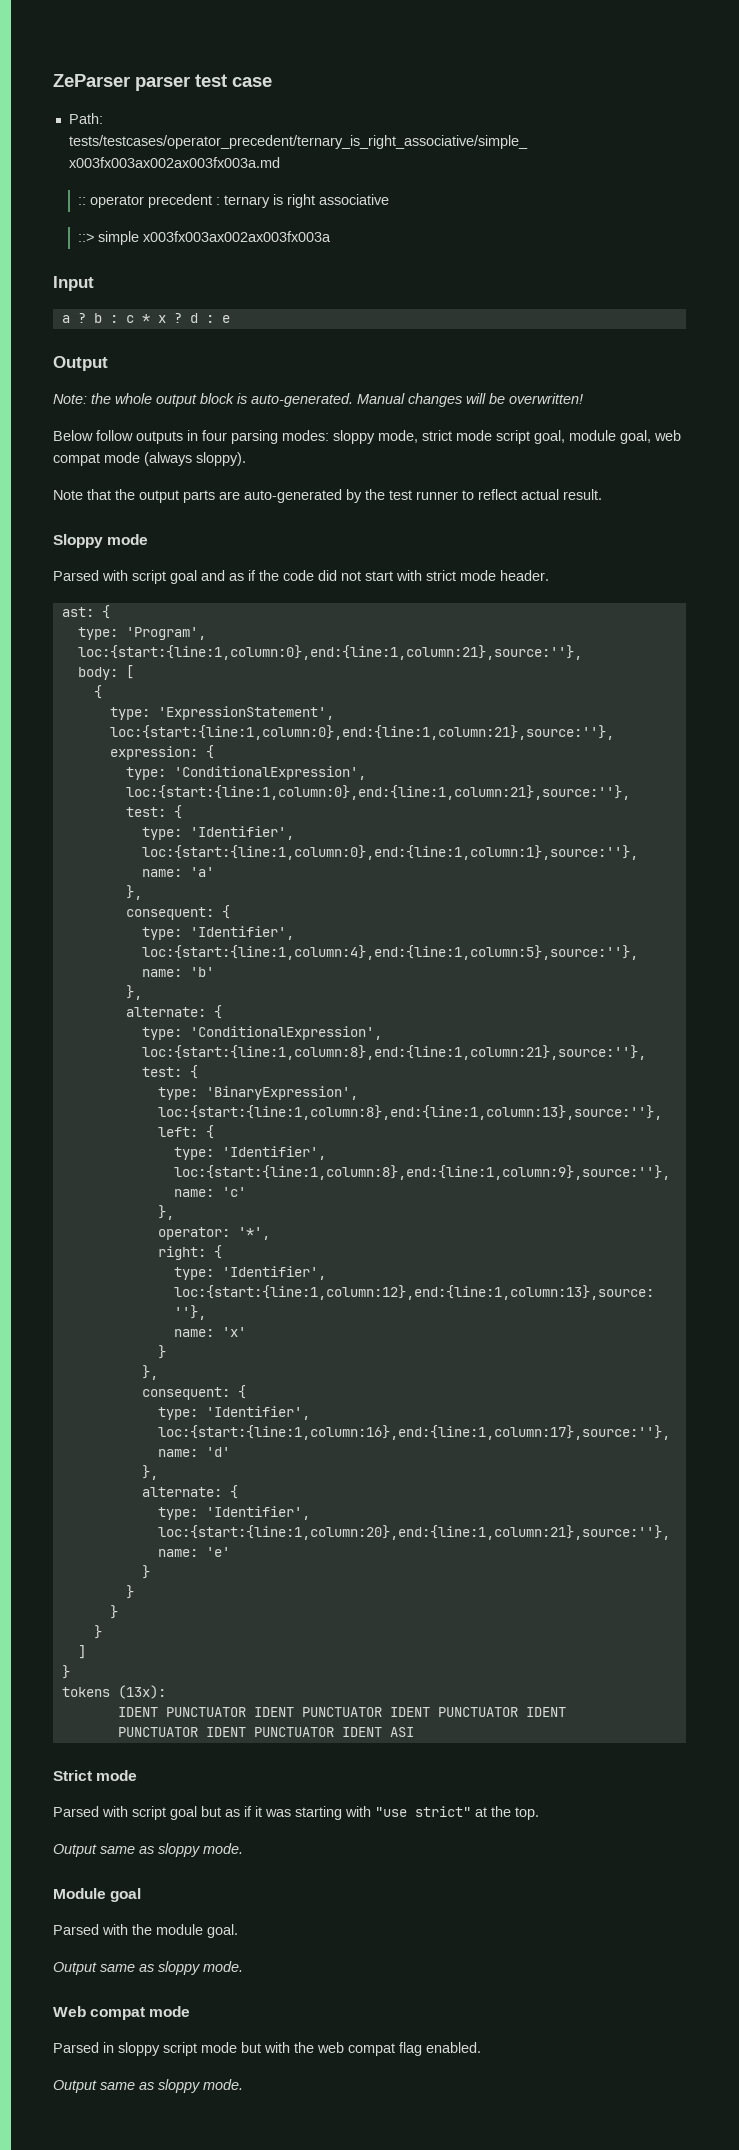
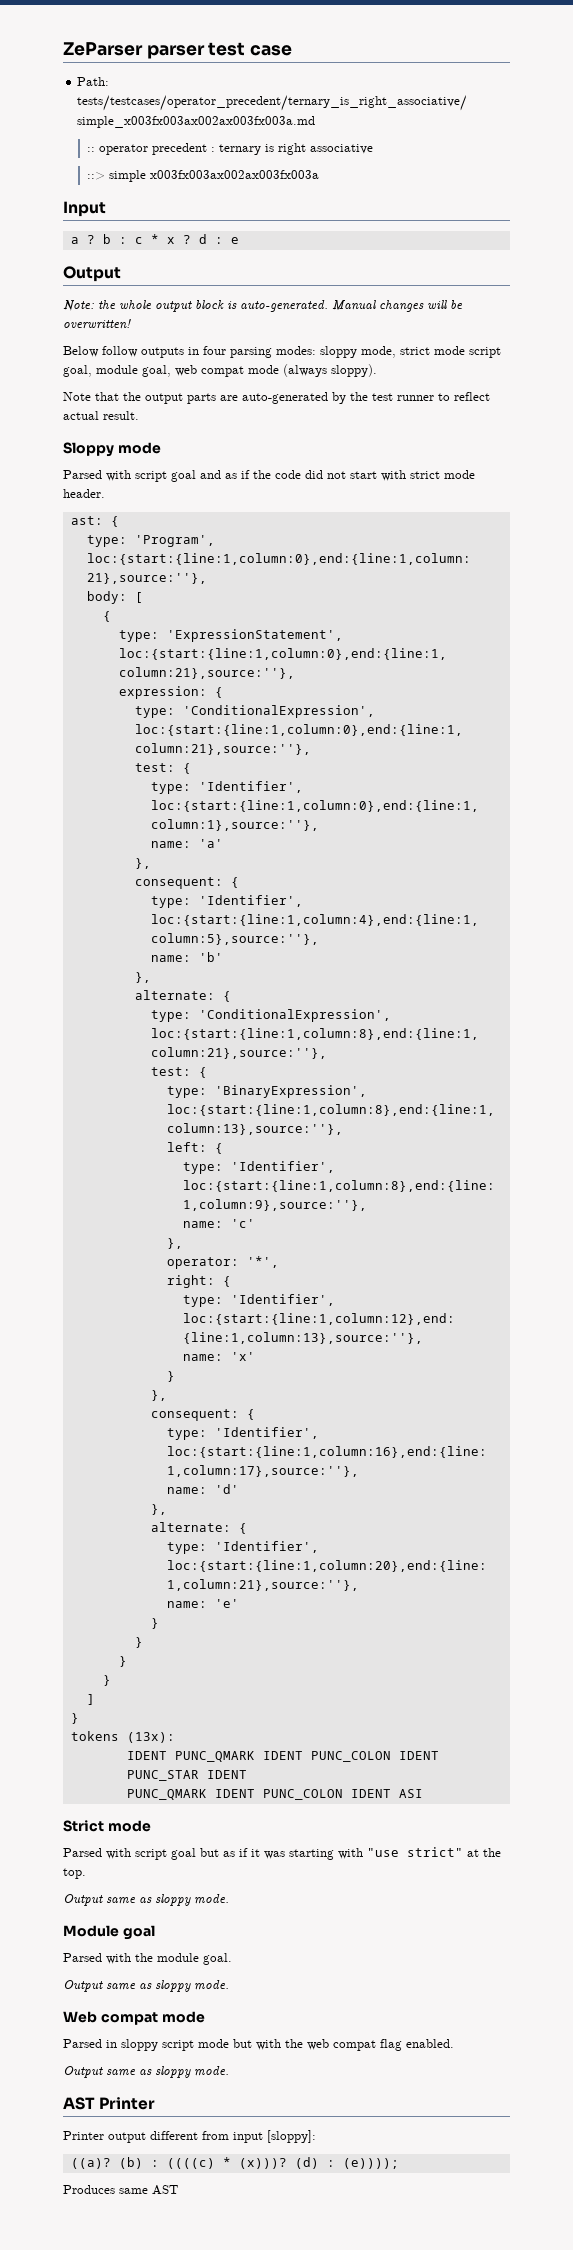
- IDENT PUNCTUATOR IDENT PUNCTUATOR IDENT PUNCTUATOR IDENT
- PUNCTUATOR IDENT PUNCTUATOR IDENT ASI
+ IDENT PUNC_QMARK IDENT PUNC_COLON IDENT PUNC_STAR IDENT
+ PUNC_QMARK IDENT PUNC_COLON IDENT ASI
+ AST Printer
+ Printer output different from input [sloppy]:
+ ((a)? (b) : ((((c) * (x)))? (d) : (e))));
+ Produces same AST

